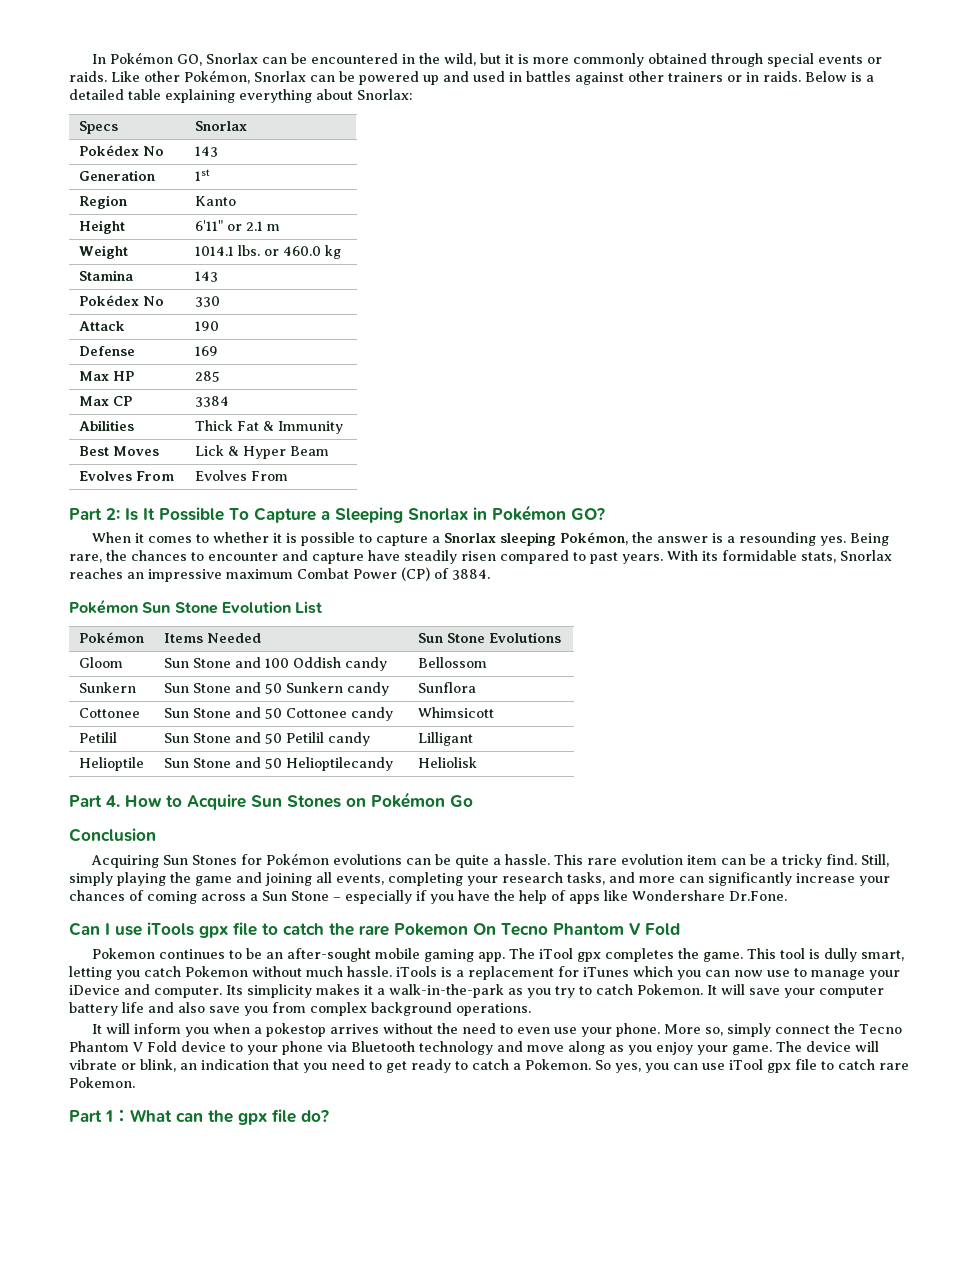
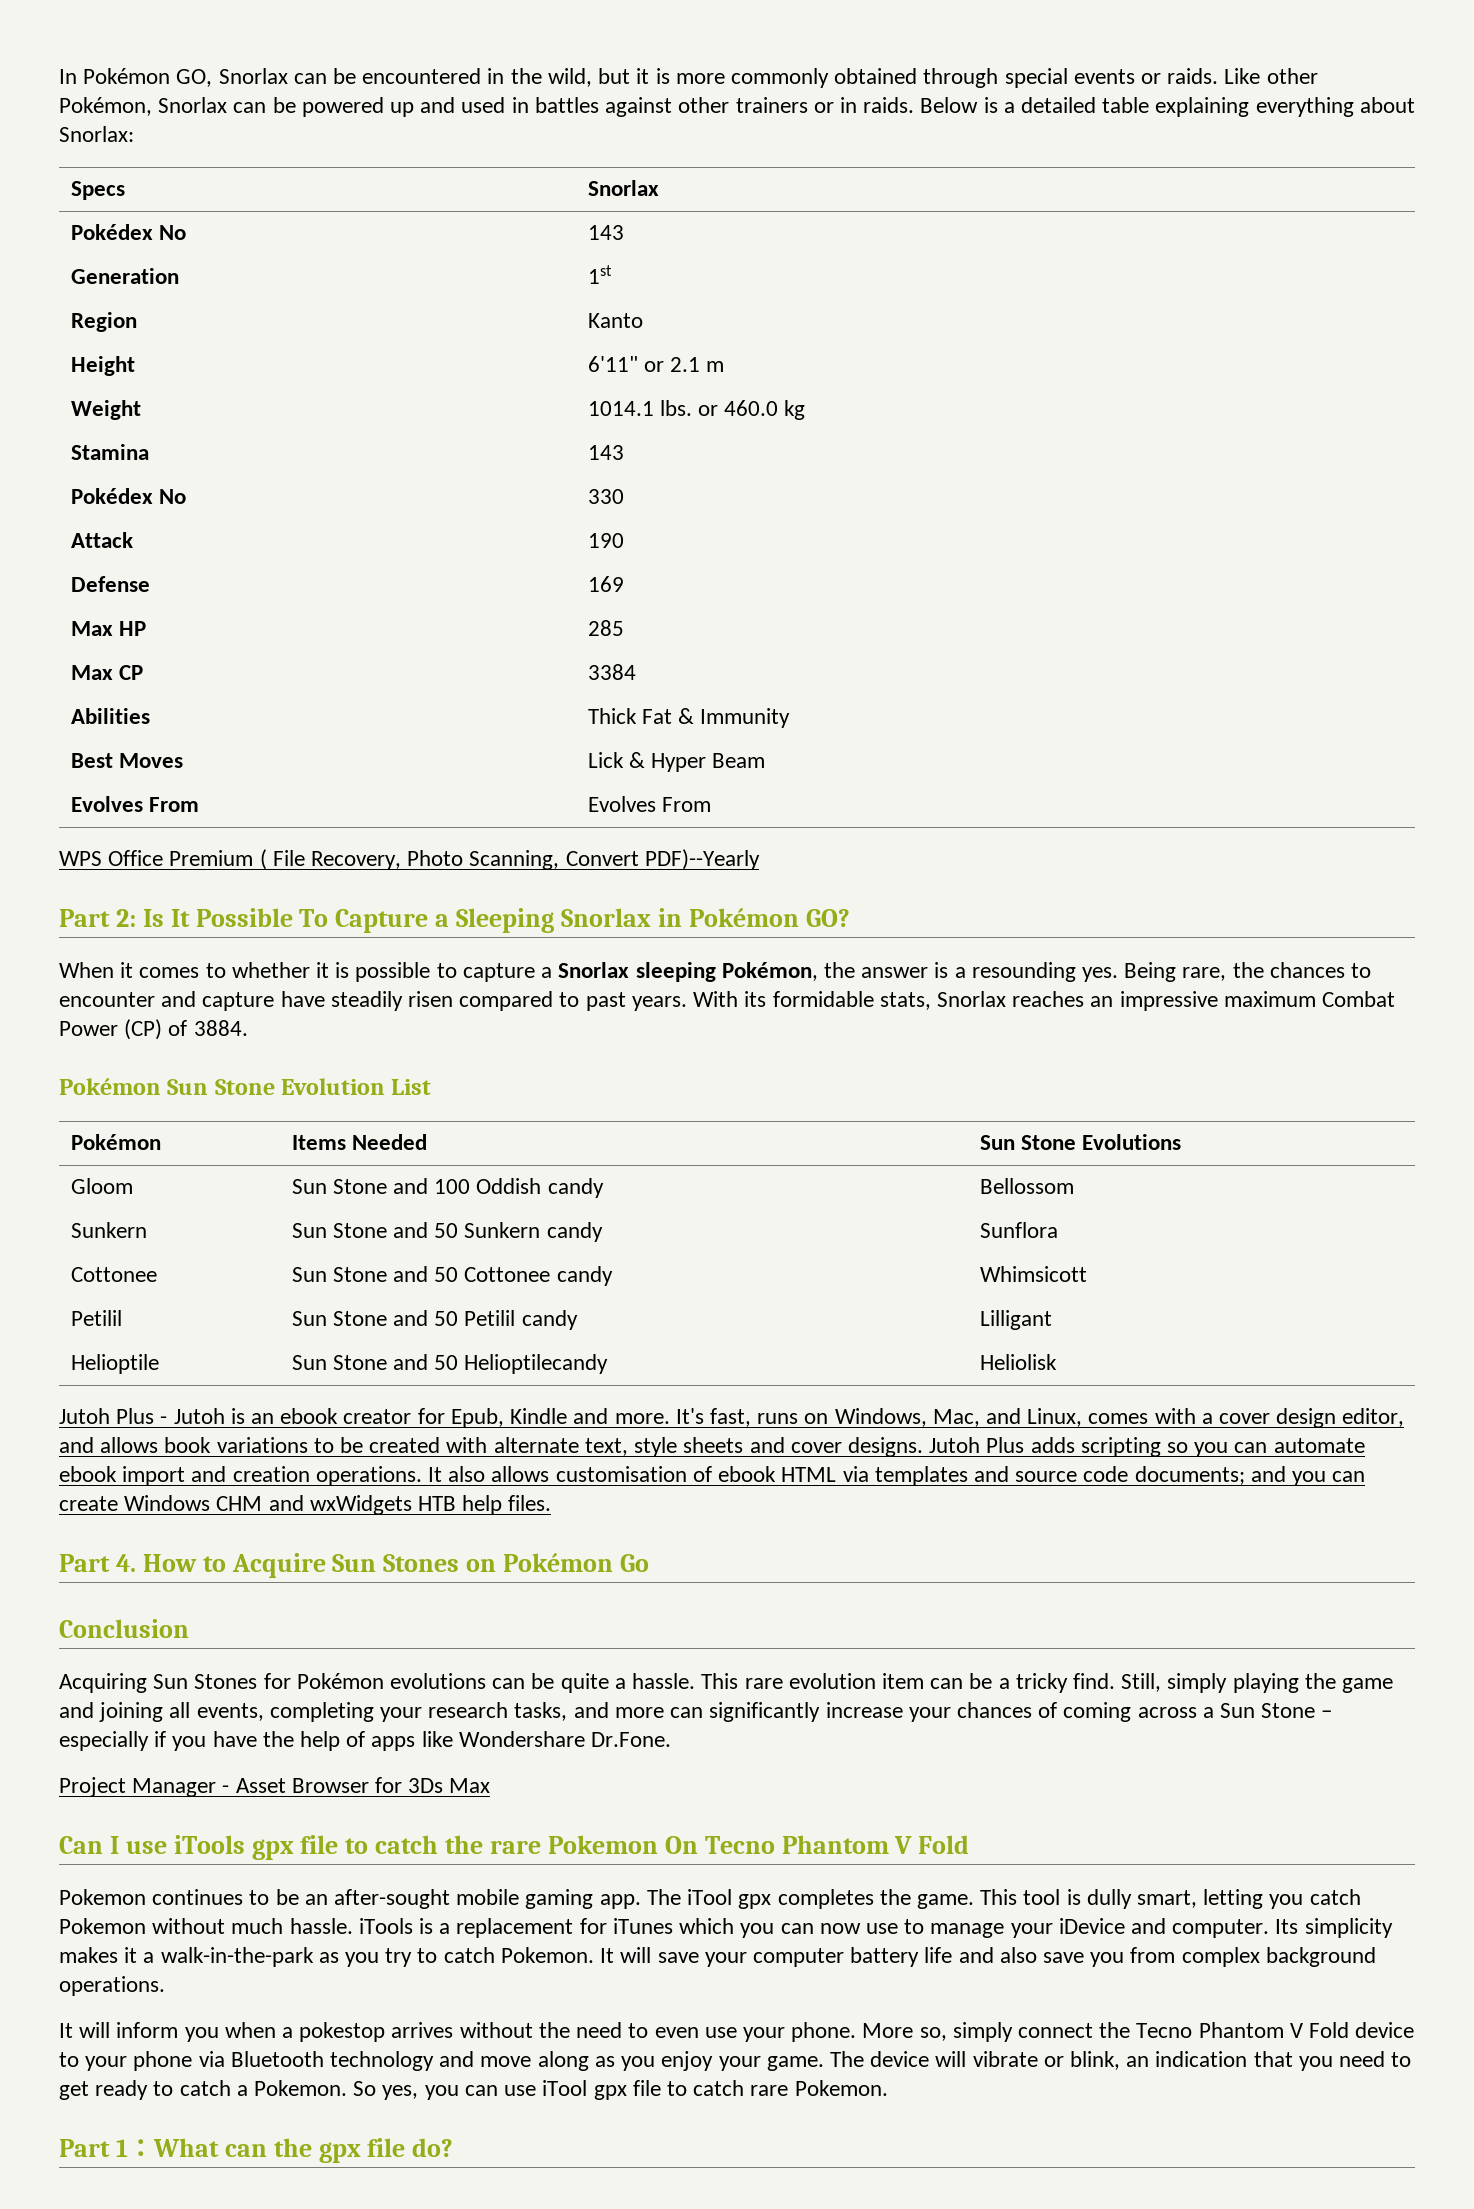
+ WPS Office Premium ( File Recovery, Photo Scanning, Convert PDF)--Yearly
+ Jutoh Plus - Jutoh is an ebook creator for Epub, Kindle and more. It's fast, runs on Windows, Mac, and Linux, comes with a cover design editor, and allows book variations to be created with alternate text, style sheets and cover designs. Jutoh Plus adds scripting so you can automate ebook import and creation operations. It also allows customisation of ebook HTML via templates and source code documents; and you can create Windows CHM and wxWidgets HTB help files.
+ Project Manager - Asset Browser for 3Ds Max

